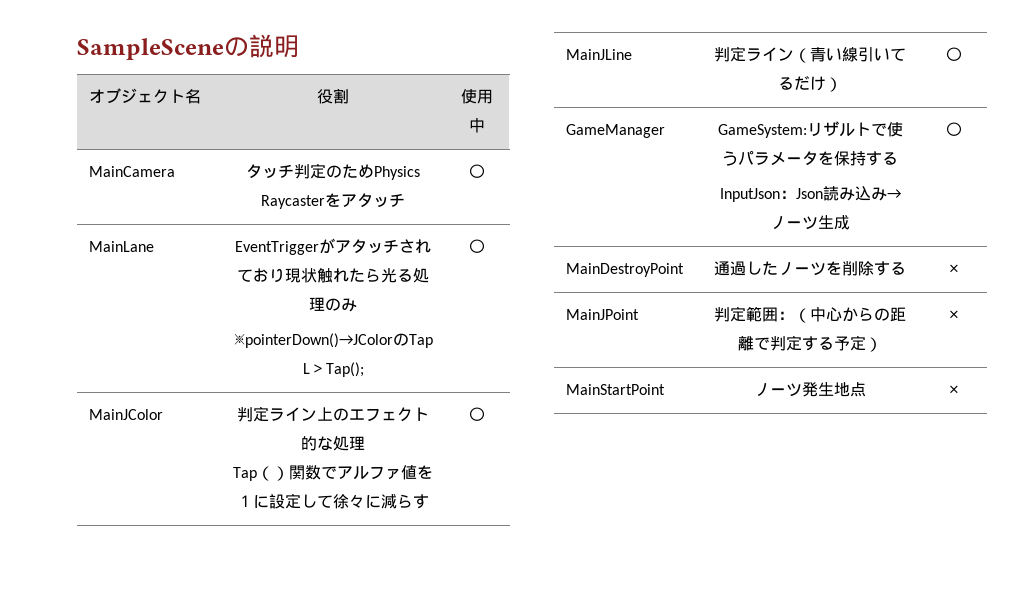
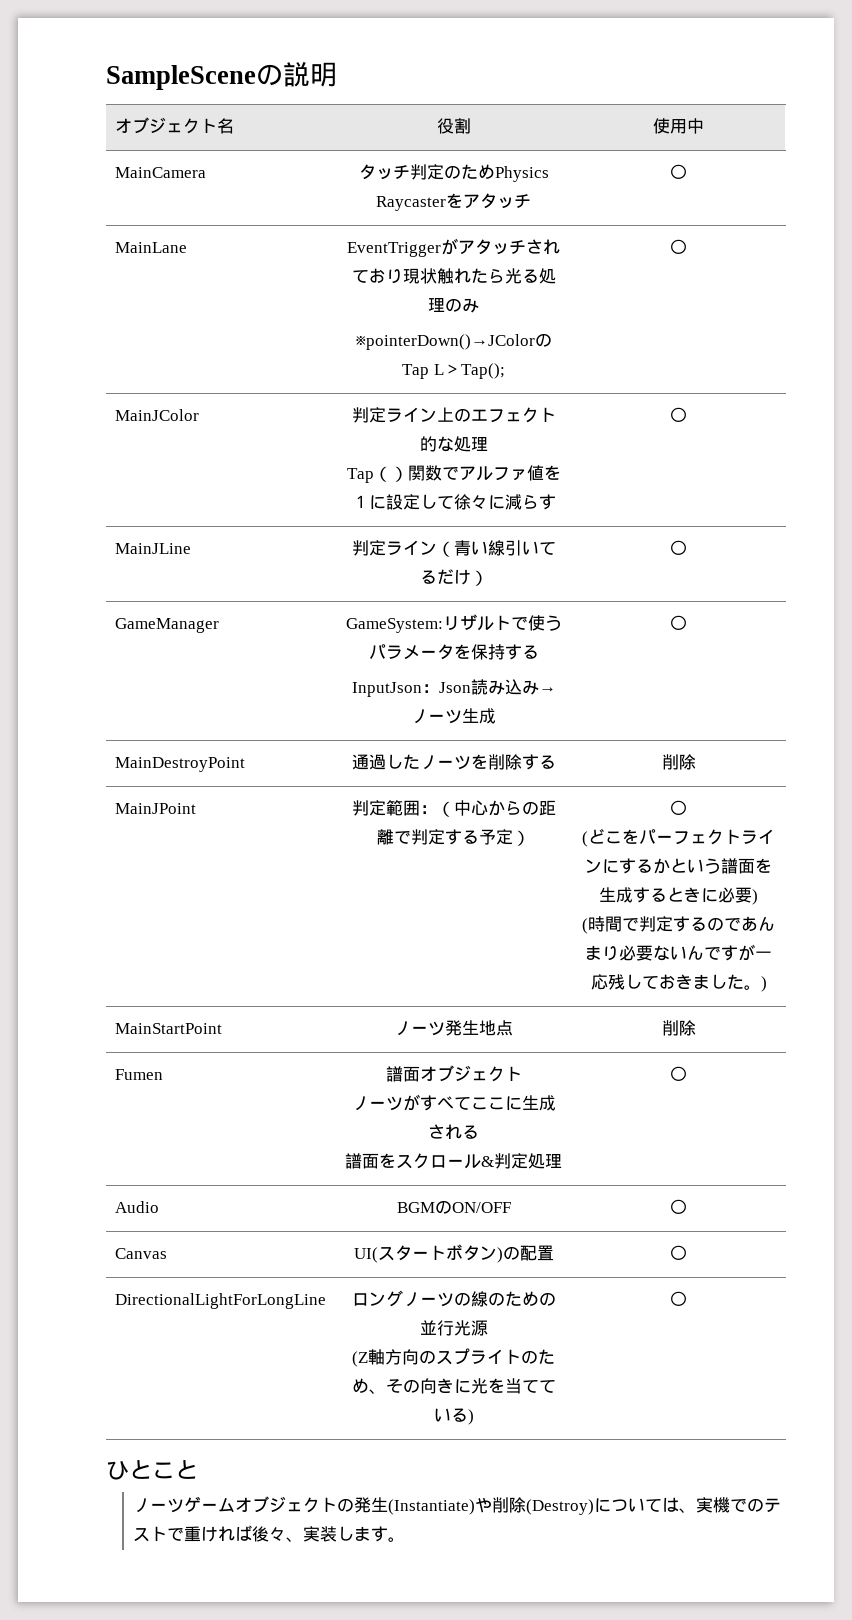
- MainDestroyPoint | 通過したノーツを削除する | ✕
+ MainDestroyPoint | 通過したノーツを削除する | 削除
- 判定範囲：（中心からの距離で判定する予定） | ✕
+ 判定範囲：（中心からの距離で判定する予定） | 〇
+ (どこをパーフェクトラインにするかという譜面を生成するときに必要)
+ (時間で判定するのであんまり必要ないんですが一応残しておきました。)
- MainStartPoint | ノーツ発生地点 | ✕
+ MainStartPoint | ノーツ発生地点 | 削除
+ Fumen | 譜面オブジェクト
+ ノーツがすべてここに生成される
+ 譜面をスクロール&判定処理 | 〇
+ Audio | BGMのON/OFF | 〇
+ Canvas | UI(スタートボタン)の配置 | 〇
+ DirectionalLightForLongLine | ロングノーツの線のための並行光源
+ (Z軸方向のスプライトのため、その向きに光を当てている) | 〇
+ ひとこと
+ ノーツゲームオブジェクトの発生(Instantiate)や削除(Destroy)については、実機でのテストで重ければ後々、実装します。

